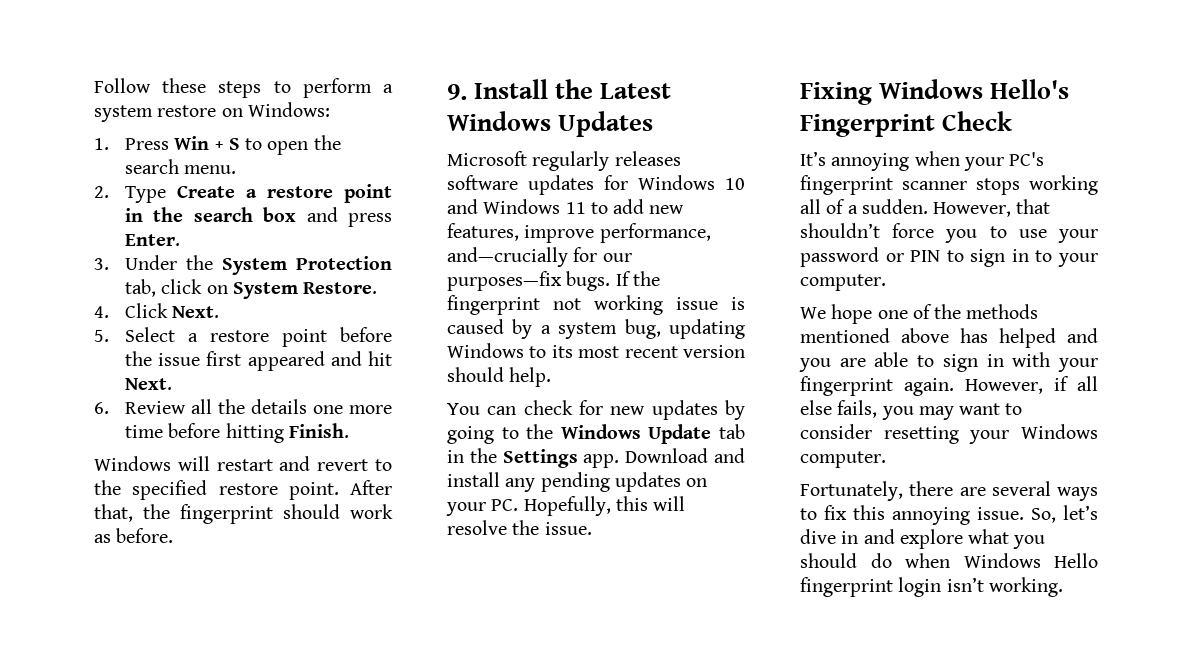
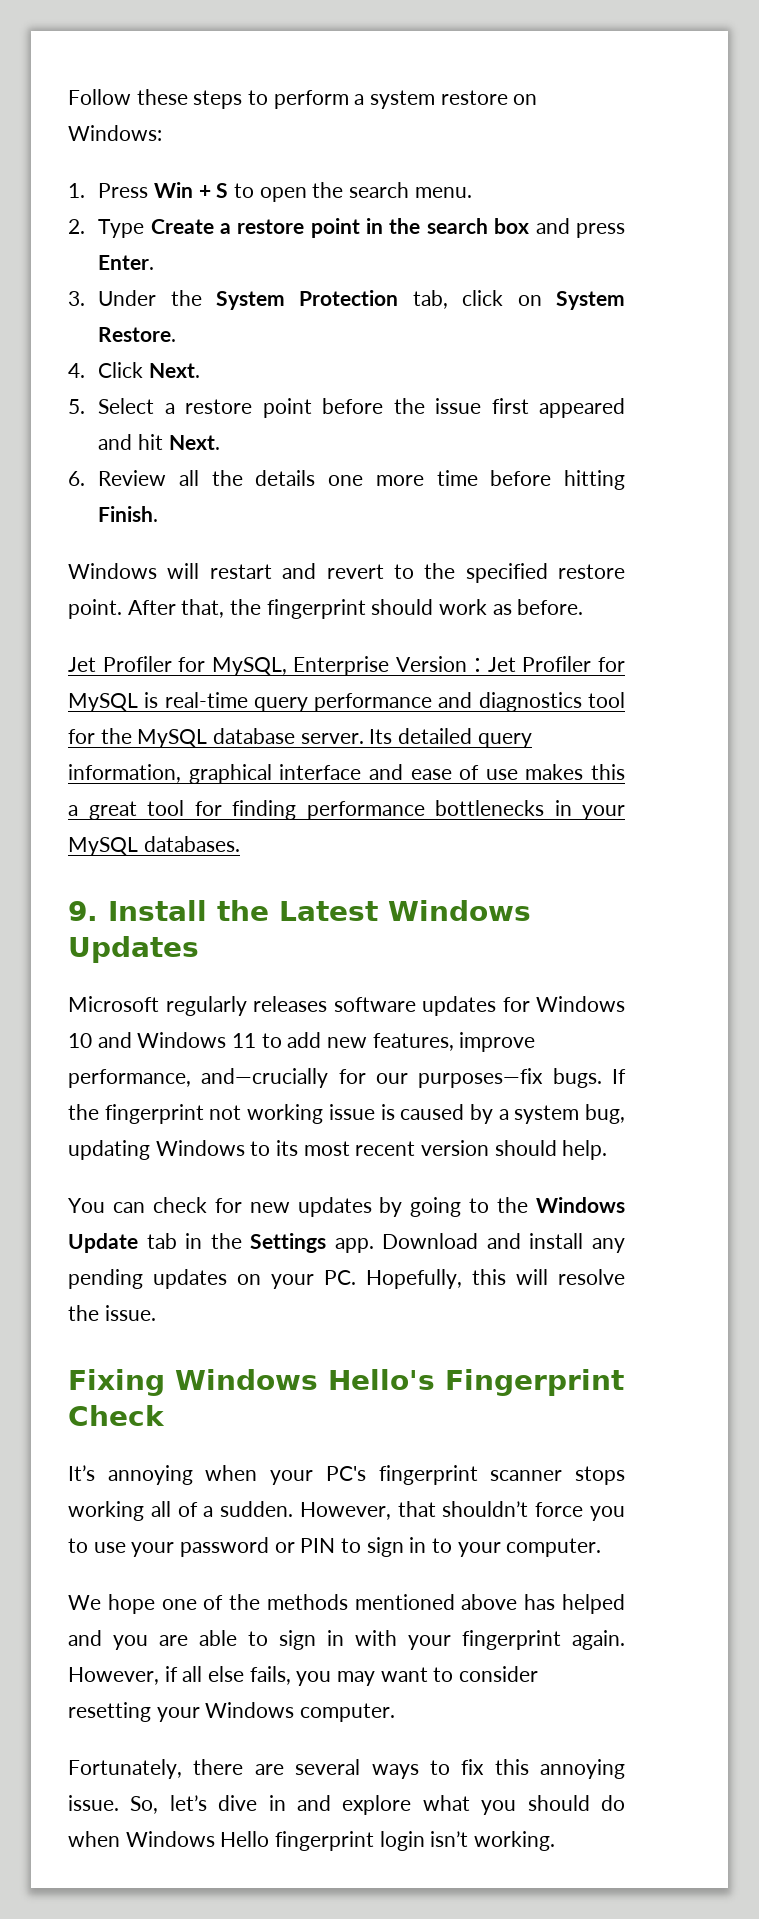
+ Jet Profiler for MySQL, Enterprise Version：Jet Profiler for MySQL is real-time query performance and diagnostics tool for the MySQL database server. Its detailed query information, graphical interface and ease of use makes this a great tool for finding performance bottlenecks in your MySQL databases.

